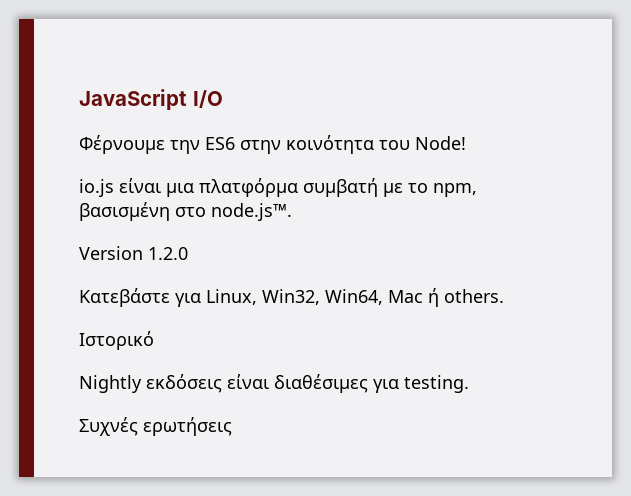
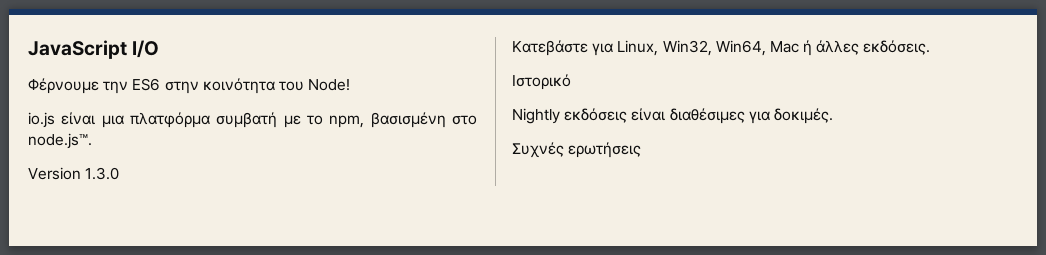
- Version 1.2.0
+ Version 1.3.0
- Κατεβάστε για Linux, Win32, Win64, Mac ή others.
+ Κατεβάστε για Linux, Win32, Win64, Mac ή άλλες εκδόσεις.
- Nightly εκδόσεις είναι διαθέσιμες για testing.
+ Nightly εκδόσεις είναι διαθέσιμες για δοκιμές.

